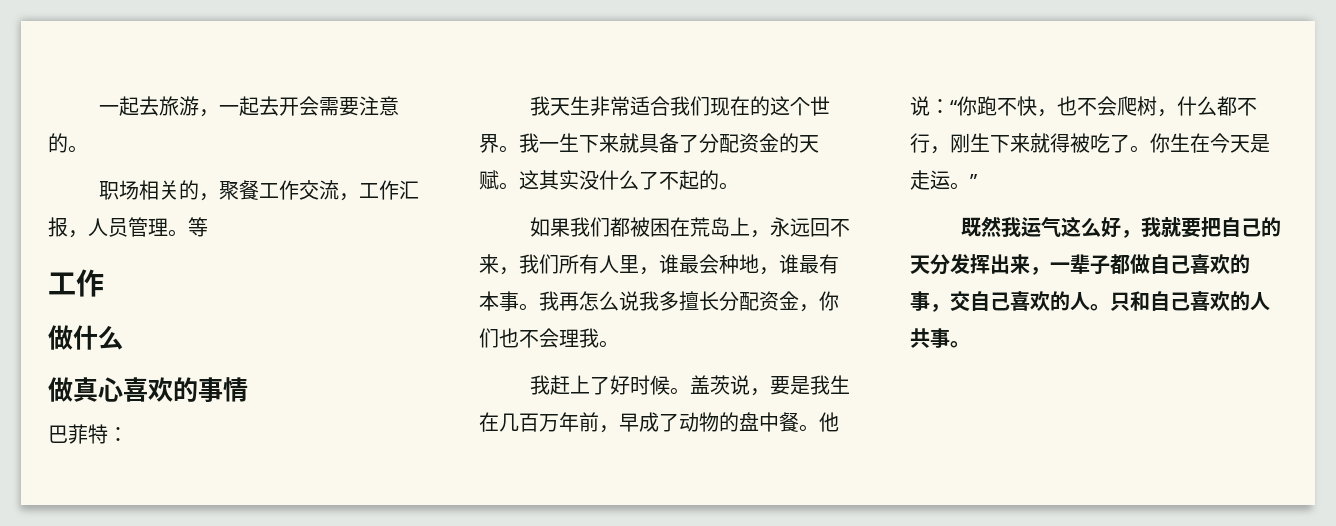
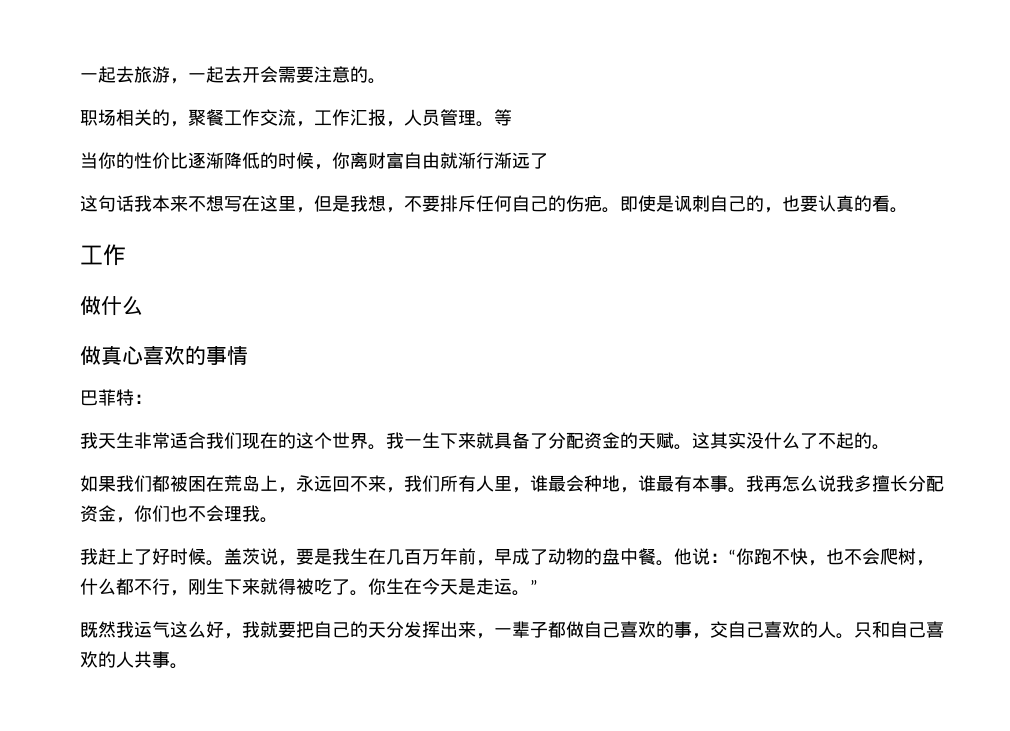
+ 当你的性价比逐渐降低的时候，你离财富自由就渐行渐远了
+ 这句话我本来不想写在这里，但是我想，不要排斥任何自己的伤疤。即使是讽刺自己的，也要认真的看。

